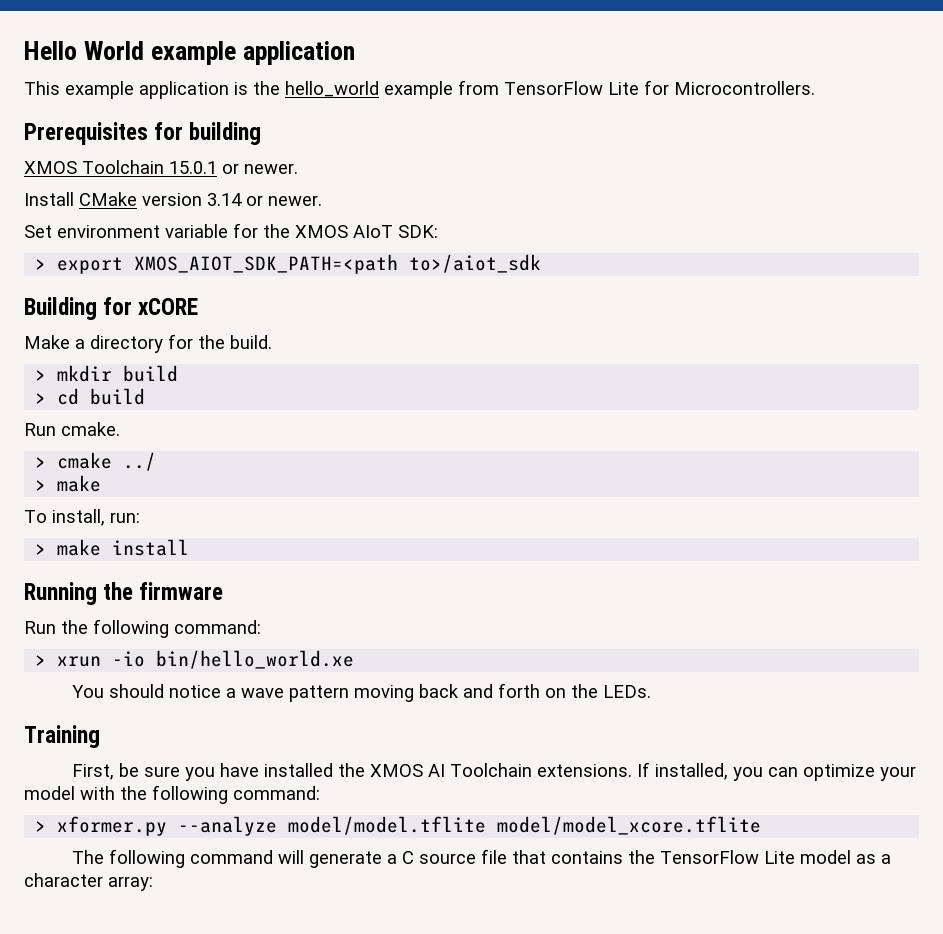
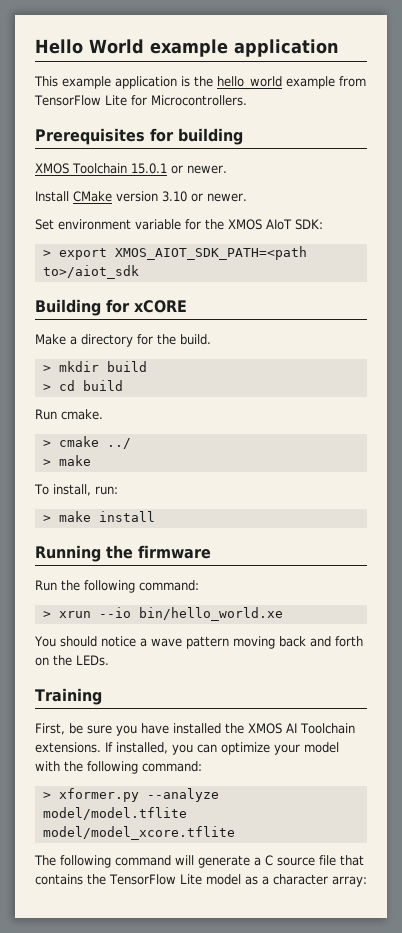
- Install CMake version 3.14 or newer.
+ Install CMake version 3.10 or newer.
- > xrun -io bin/hello_world.xe
+ > xrun --io bin/hello_world.xe

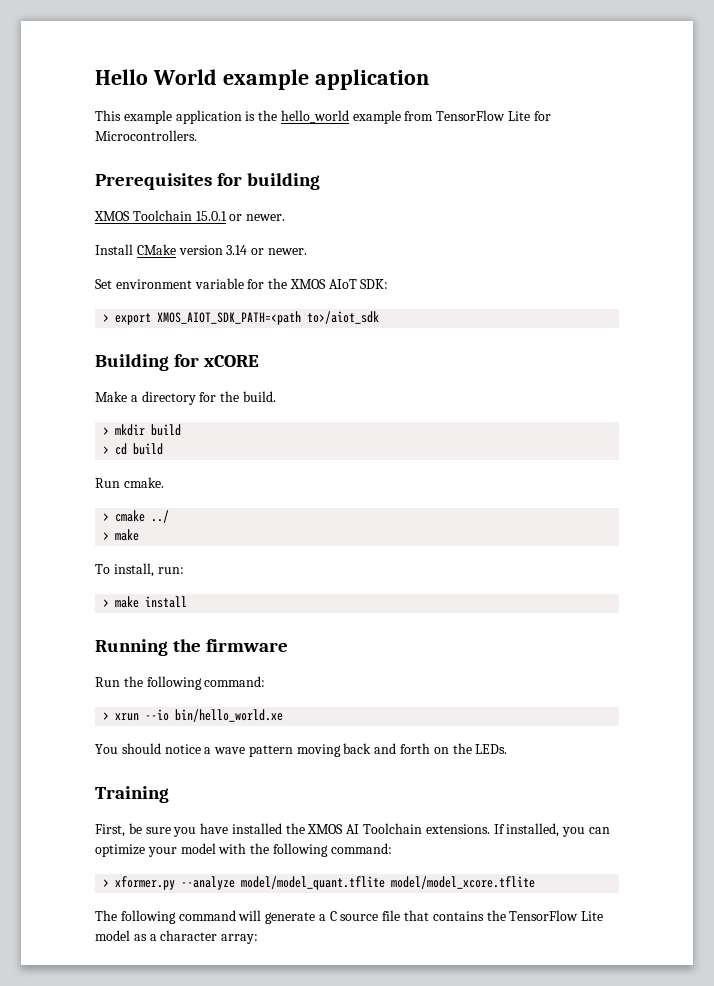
- Install CMake version 3.10 or newer.
+ Install CMake version 3.14 or newer.
- > xformer.py --analyze model/model.tflite model/model_xcore.tflite
+ > xformer.py --analyze model/model_quant.tflite model/model_xcore.tflite

